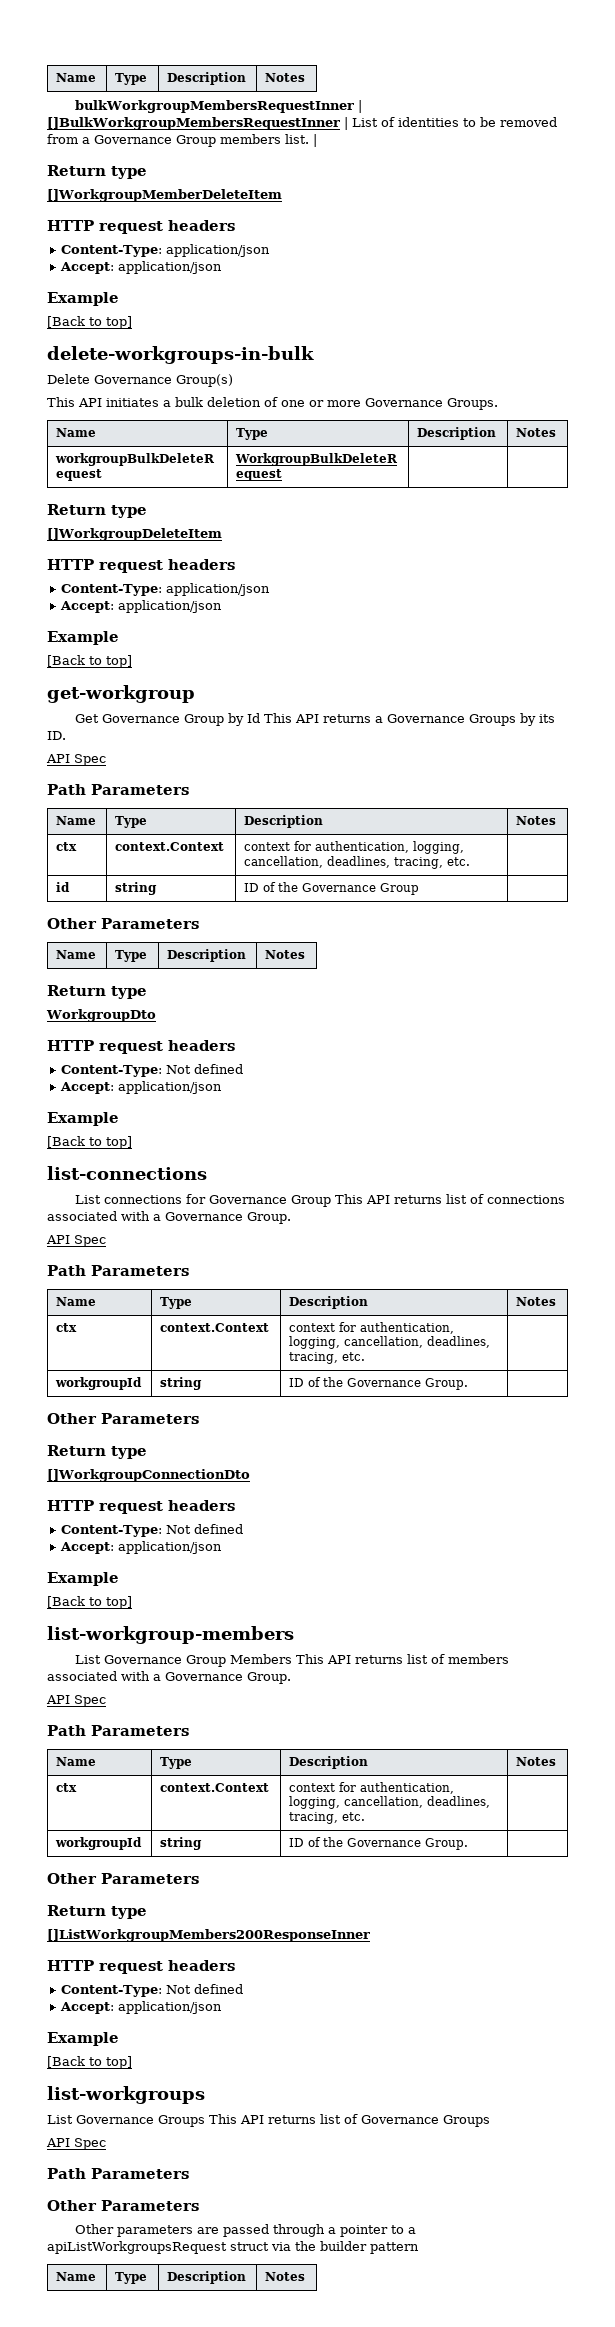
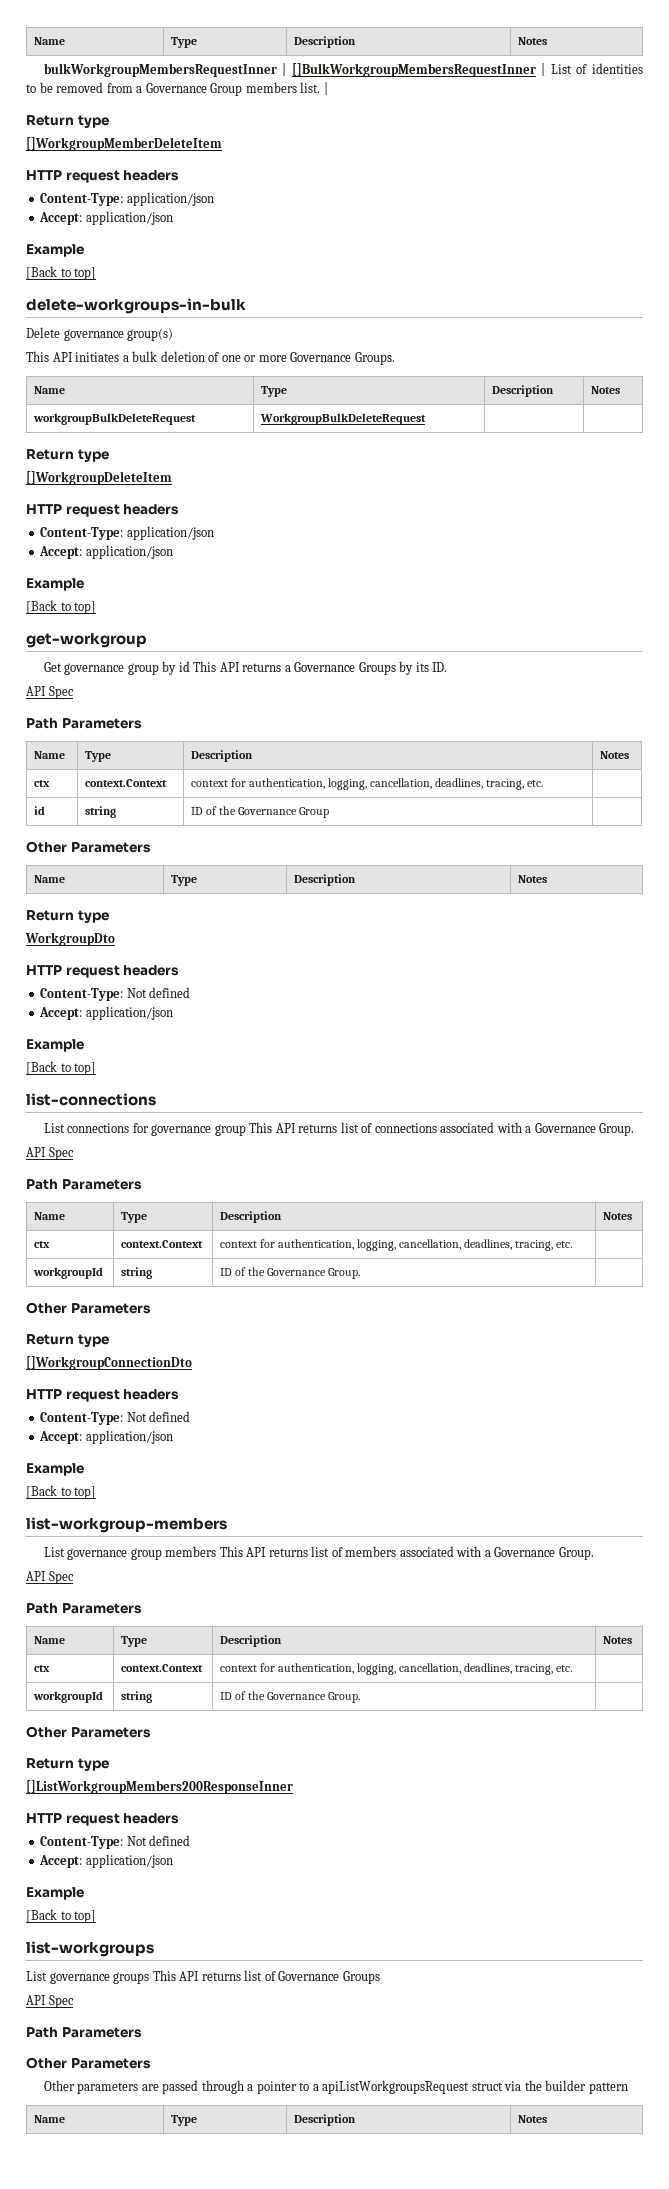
- Delete Governance Group(s)
+ Delete governance group(s)
- Get Governance Group by Id This API returns a Governance Groups by its ID.
+ Get governance group by id This API returns a Governance Groups by its ID.
- List connections for Governance Group This API returns list of connections associated with a Governance Group.
+ List connections for governance group This API returns list of connections associated with a Governance Group.
- List Governance Group Members This API returns list of members associated with a Governance Group.
+ List governance group members This API returns list of members associated with a Governance Group.
- List Governance Groups This API returns list of Governance Groups
+ List governance groups This API returns list of Governance Groups

